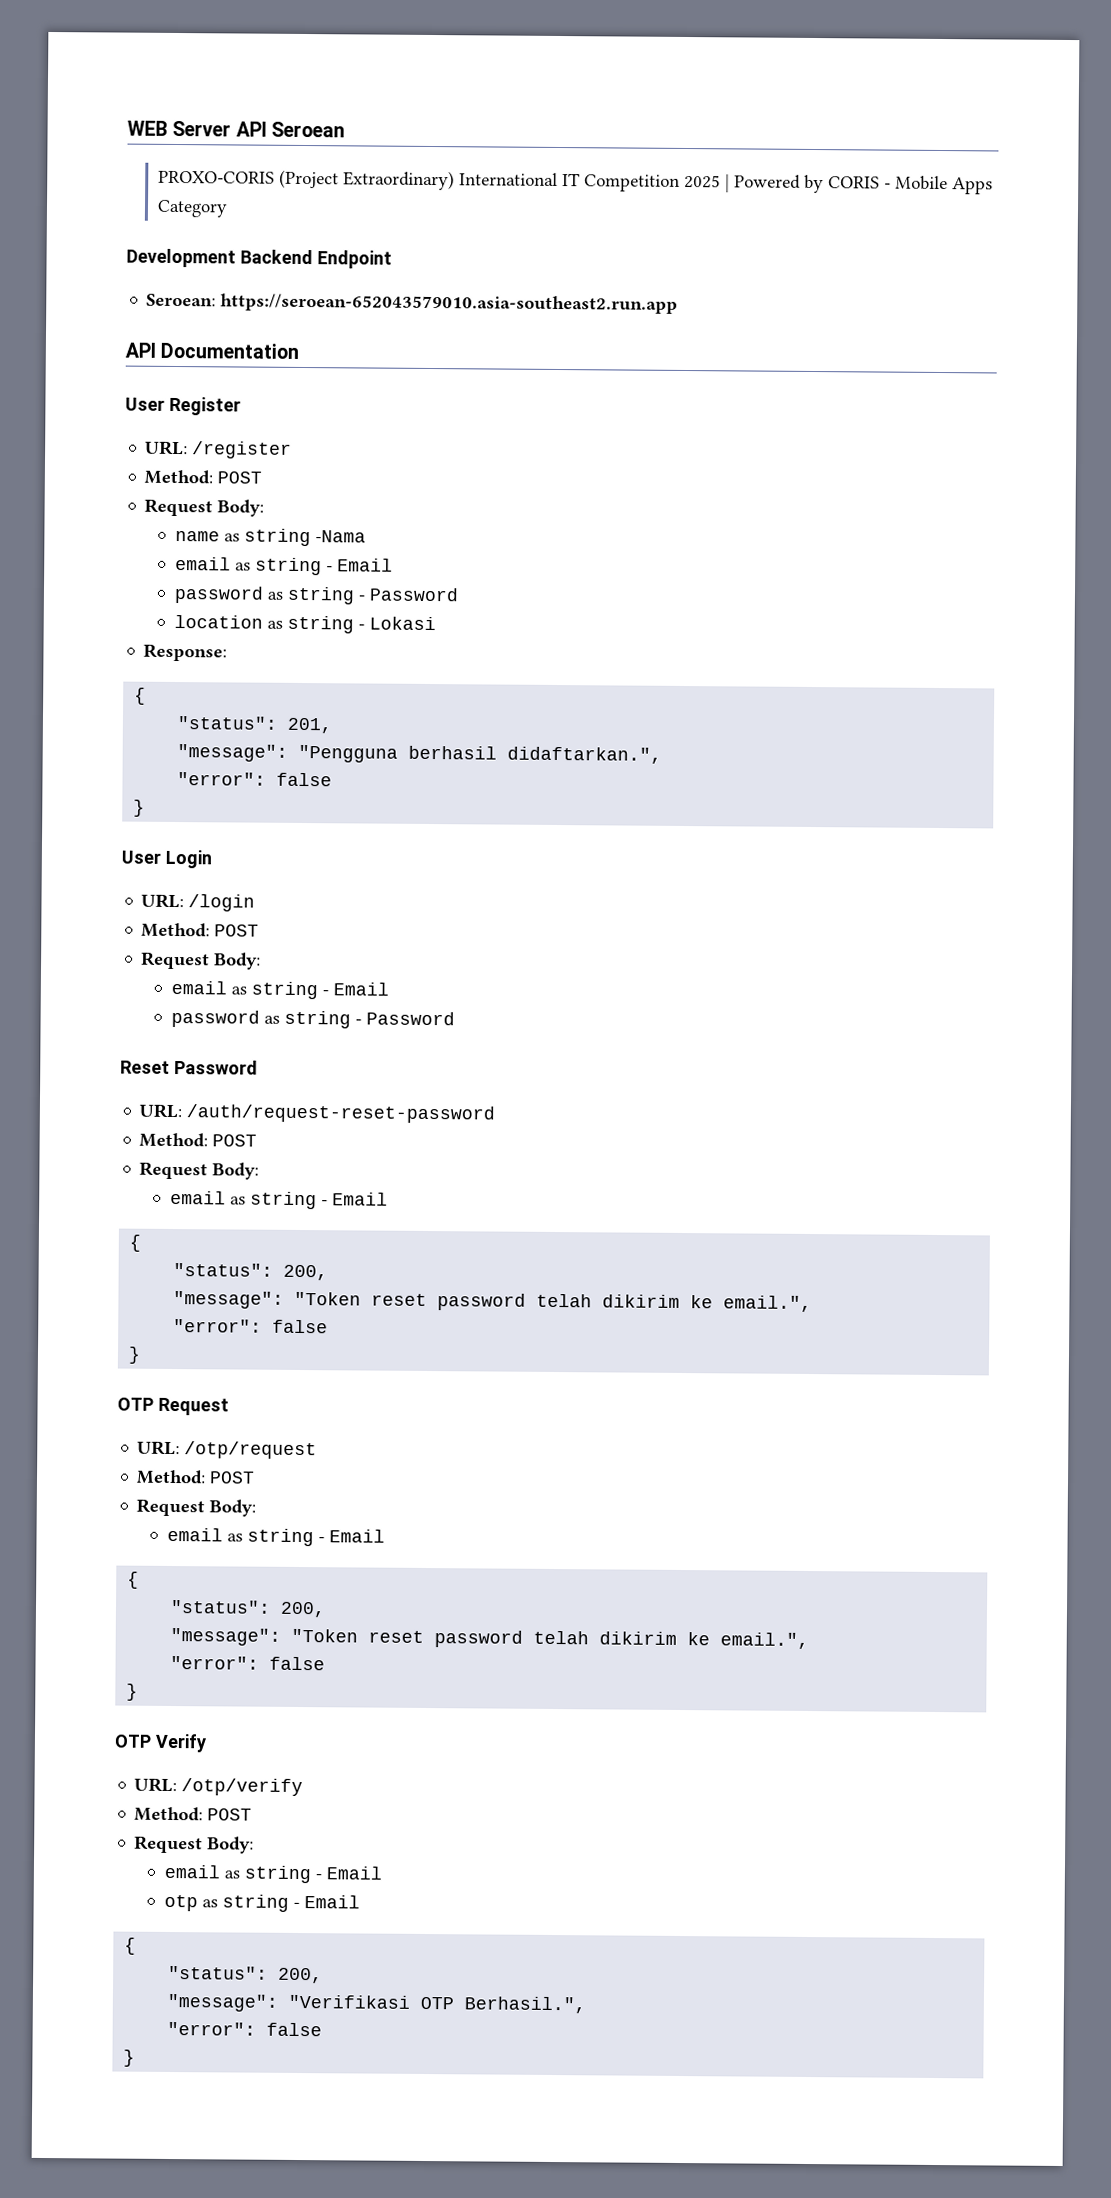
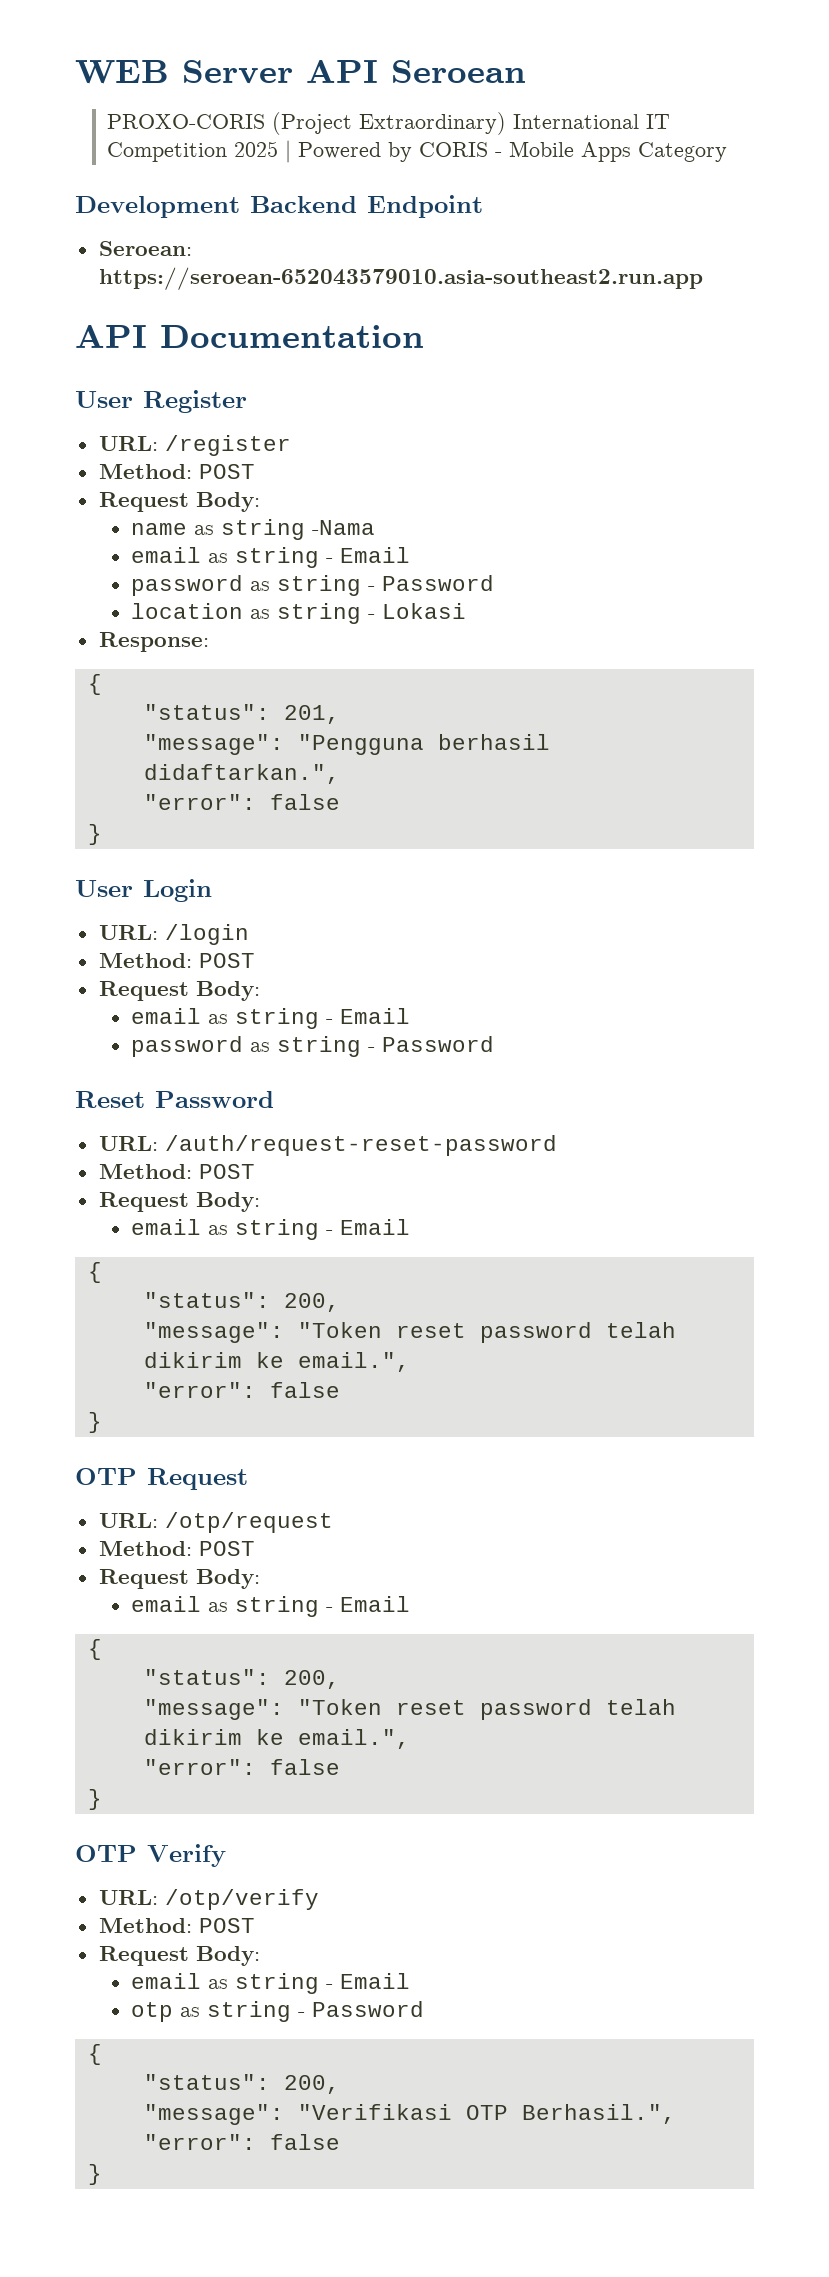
- otp as string - Email
+ otp as string - Password

